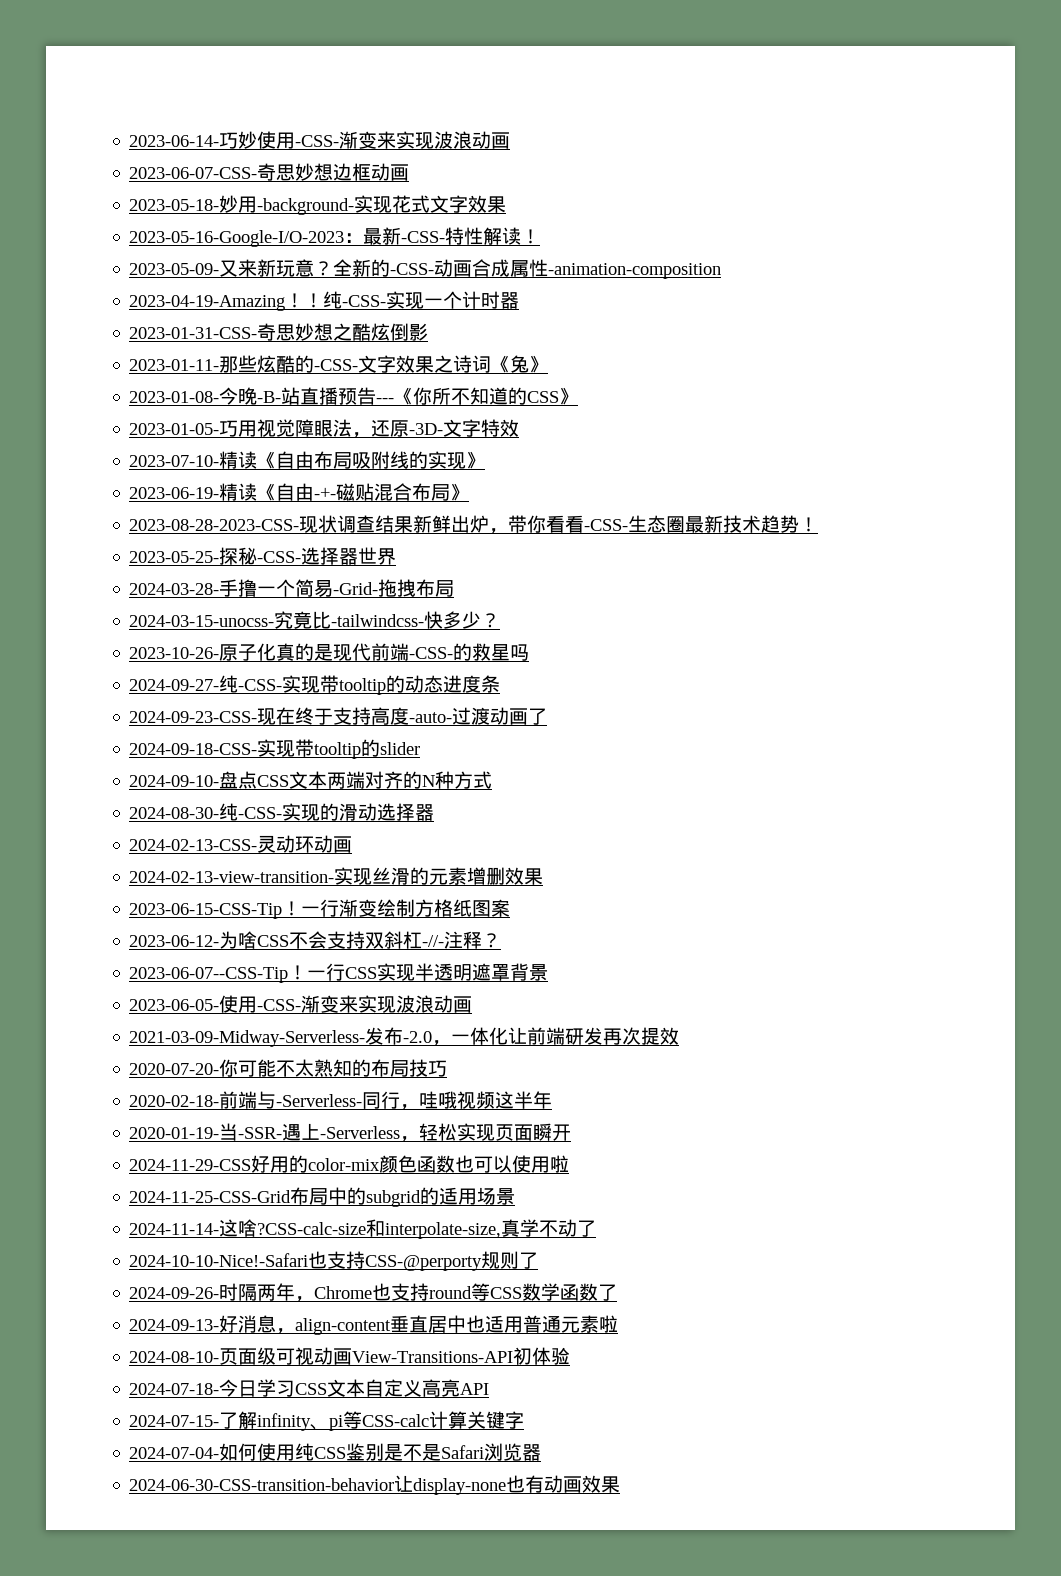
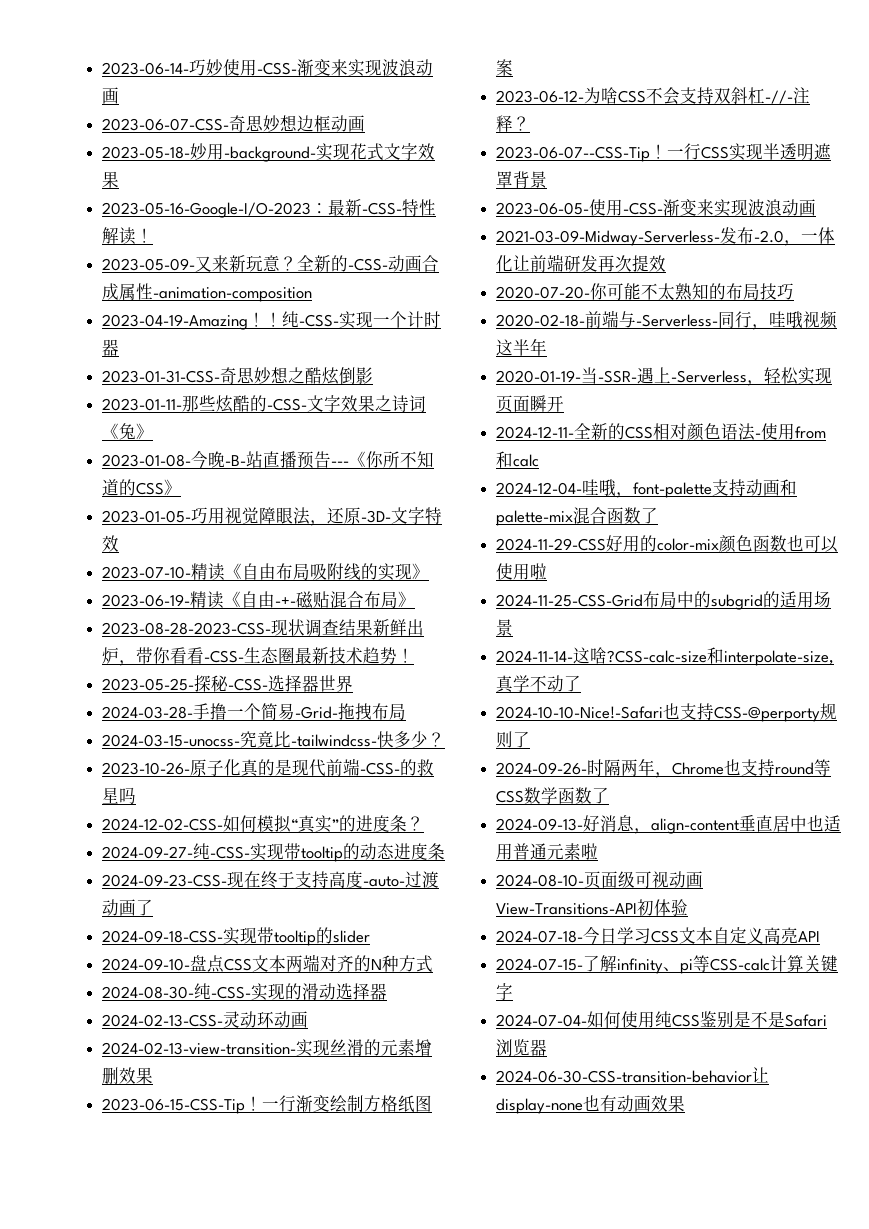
+ 2024-12-02-CSS-如何模拟“真实”的进度条？
+ 2024-12-11-全新的CSS相对颜色语法-使用from和calc
+ 2024-12-04-哇哦，font-palette支持动画和palette-mix混合函数了

